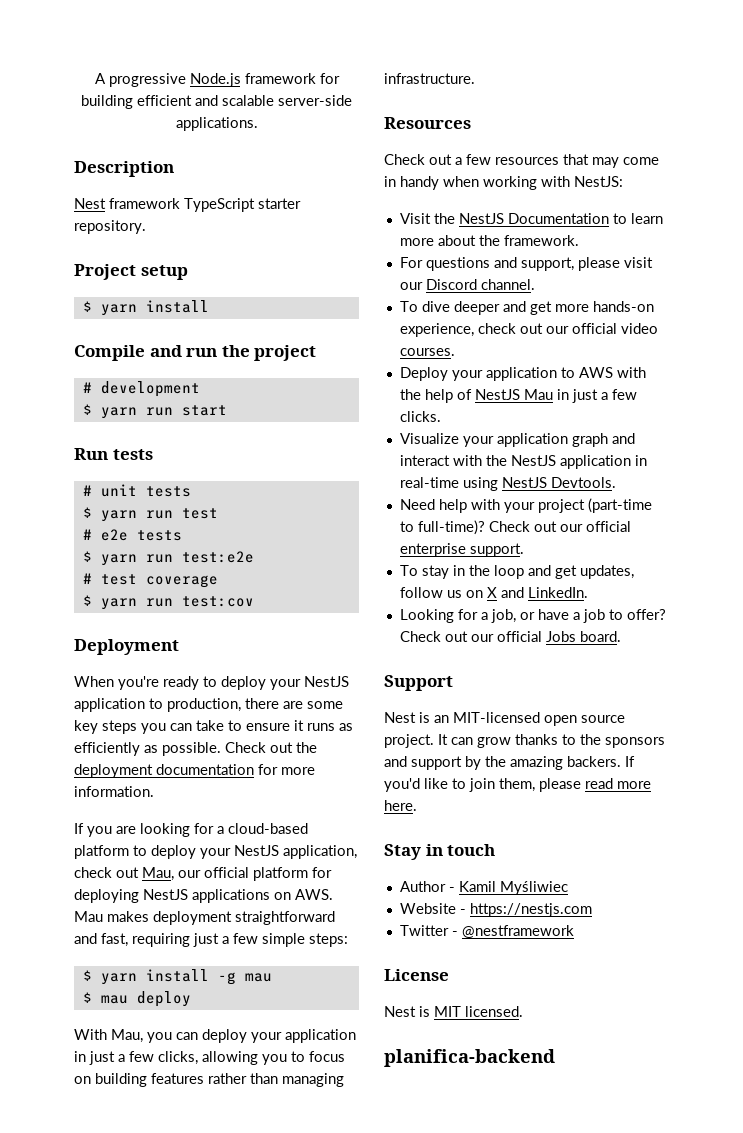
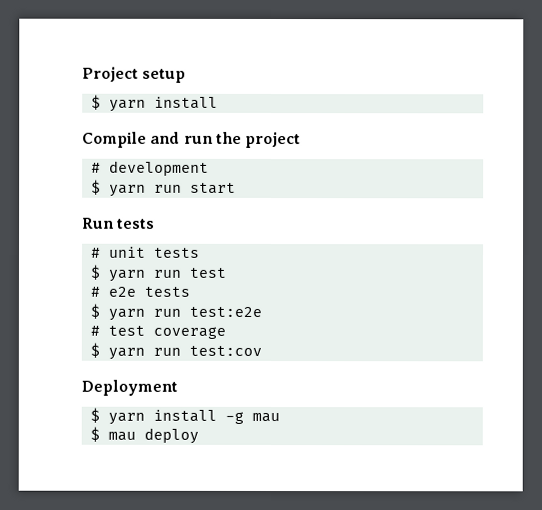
- A progressive Node.js framework for building efficient and scalable server-side applications.
- Description
- Nest framework TypeScript starter repository.
- When you're ready to deploy your NestJS application to production, there are some key steps you can take to ensure it runs as efficiently as possible. Check out the deployment documentation for more information.
- If you are looking for a cloud-based platform to deploy your NestJS application, check out Mau, our official platform for deploying NestJS applications on AWS. Mau makes deployment straightforward and fast, requiring just a few simple steps:
- With Mau, you can deploy your application in just a few clicks, allowing you to focus on building features rather than managing infrastructure.
- Resources
- Check out a few resources that may come in handy when working with NestJS:
- Visit the NestJS Documentation to learn more about the framework.
- For questions and support, please visit our Discord channel.
- To dive deeper and get more hands-on experience, check out our official video courses.
- Deploy your application to AWS with the help of NestJS Mau in just a few clicks.
- Visualize your application graph and interact with the NestJS application in real-time using NestJS Devtools.
- Need help with your project (part-time to full-time)? Check out our official enterprise support.
- To stay in the loop and get updates, follow us on X and LinkedIn.
- Looking for a job, or have a job to offer? Check out our official Jobs board.
- Support
- Nest is an MIT-licensed open source project. It can grow thanks to the sponsors and support by the amazing backers. If you'd like to join them, please read more here.
- Stay in touch
- Author - Kamil Myśliwiec
- Website - https://nestjs.com
- Twitter - @nestframework
- License
- Nest is MIT licensed.
- planifica-backend

